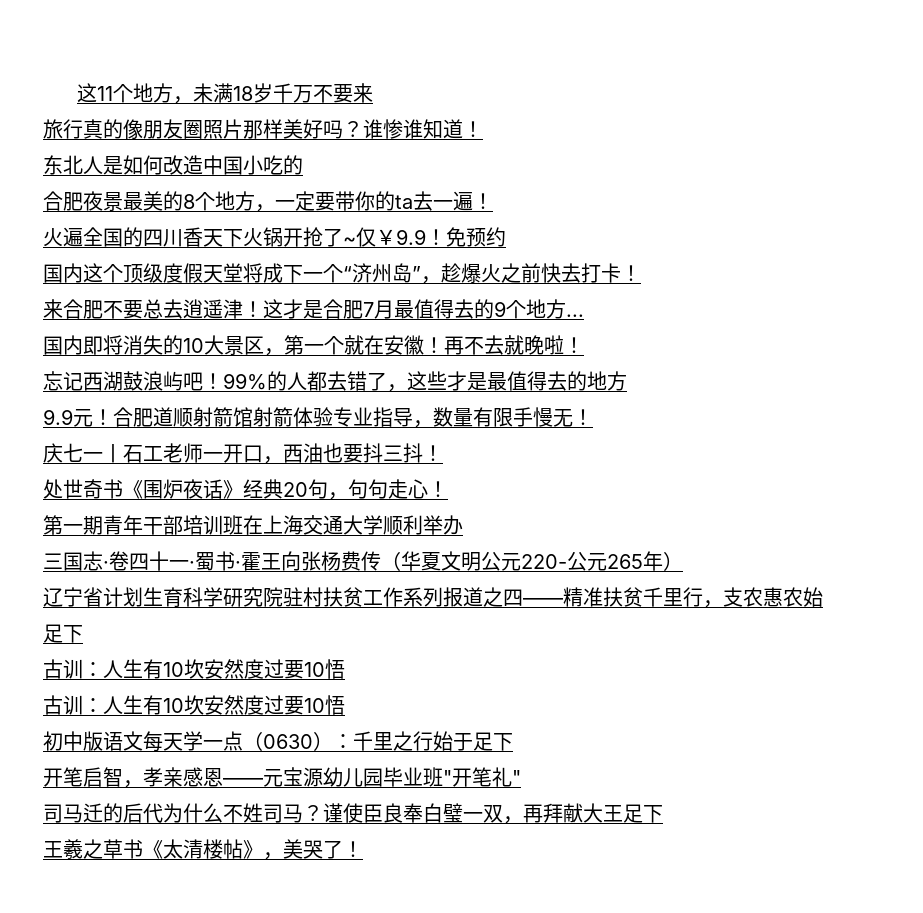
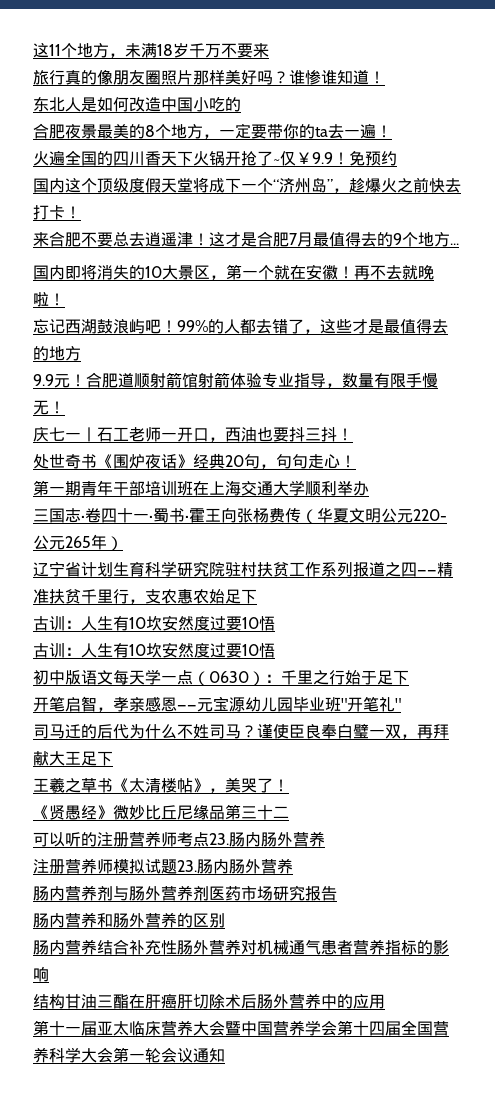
+ 《贤愚经》微妙比丘尼缘品第三十二
+ 可以听的注册营养师考点23.肠内肠外营养
+ 注册营养师模拟试题23.肠内肠外营养
+ 肠内营养剂与肠外营养剂医药市场研究报告
+ 肠内营养和肠外营养的区别
+ 肠内营养结合补充性肠外营养对机械通气患者营养指标的影响
+ 结构甘油三酯在肝癌肝切除术后肠外营养中的应用
+ 第十一届亚太临床营养大会暨中国营养学会第十四届全国营养科学大会第一轮会议通知

